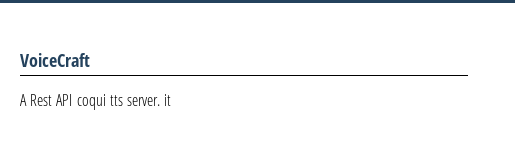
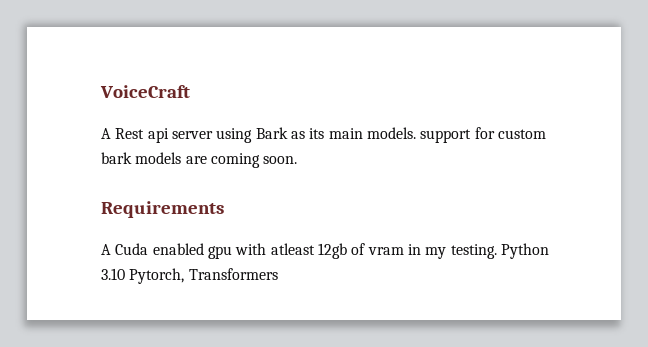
- A Rest API coqui tts server. it
+ A Rest api server using Bark as its main models. support for custom bark models are coming soon.
+ Requirements
+ A Cuda enabled gpu with atleast 12gb of vram in my testing. Python 3.10 Pytorch, Transformers

